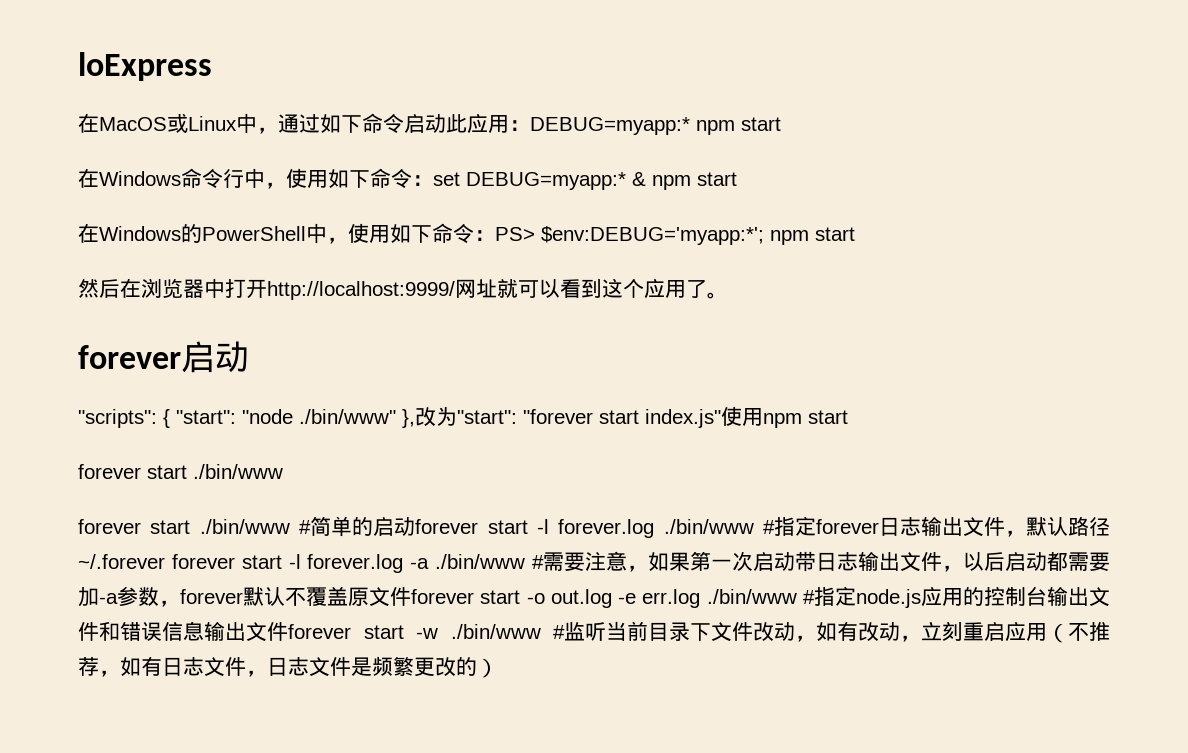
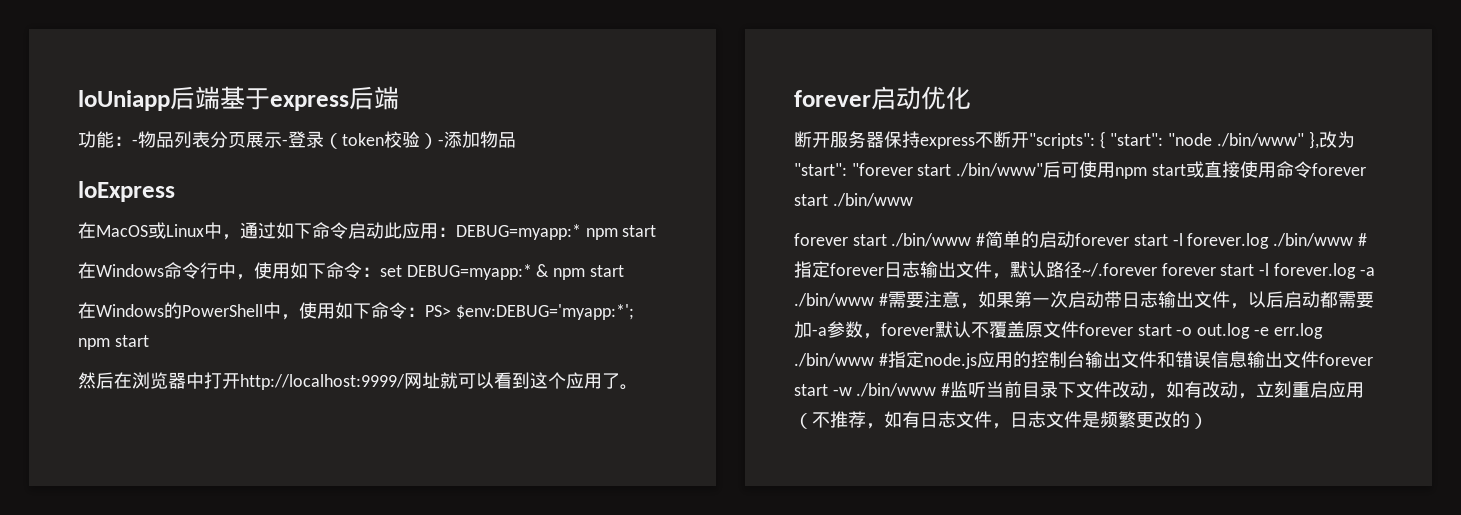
+ loUniapp后端基于express后端
+ 功能：-物品列表分页展示-登录（token校验）-添加物品
- forever启动
- "scripts": { "start": "node ./bin/www" },改为"start": "forever start index.js"使用npm start
- forever start ./bin/www
+ forever启动优化
+ 断开服务器保持express不断开"scripts": { "start": "node ./bin/www" },改为"start": "forever start ./bin/www"后可使用npm start或直接使用命令forever start ./bin/www

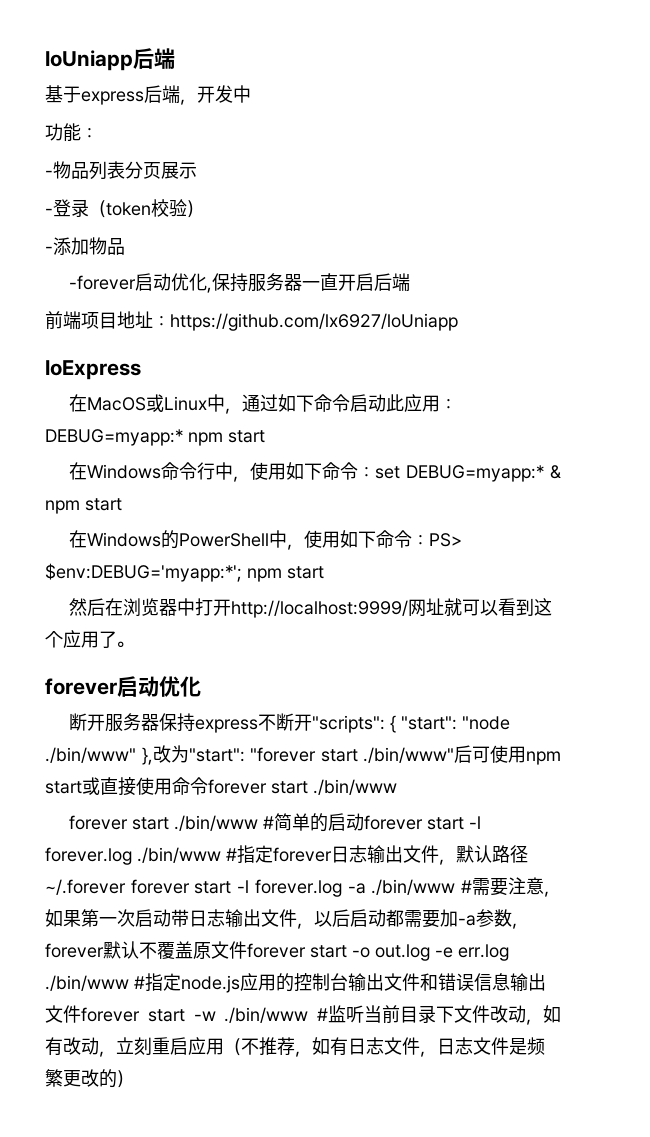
- loUniapp后端基于express后端
+ loUniapp后端
+ 基于express后端，开发中
- 功能：-物品列表分页展示-登录（token校验）-添加物品
+ 功能：
+ -物品列表分页展示
+ -登录（token校验）
+ -添加物品
+ -forever启动优化,保持服务器一直开启后端
+ 前端项目地址：https://github.com/lx6927/loUniapp

